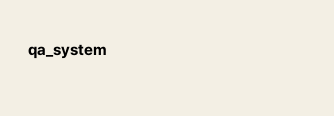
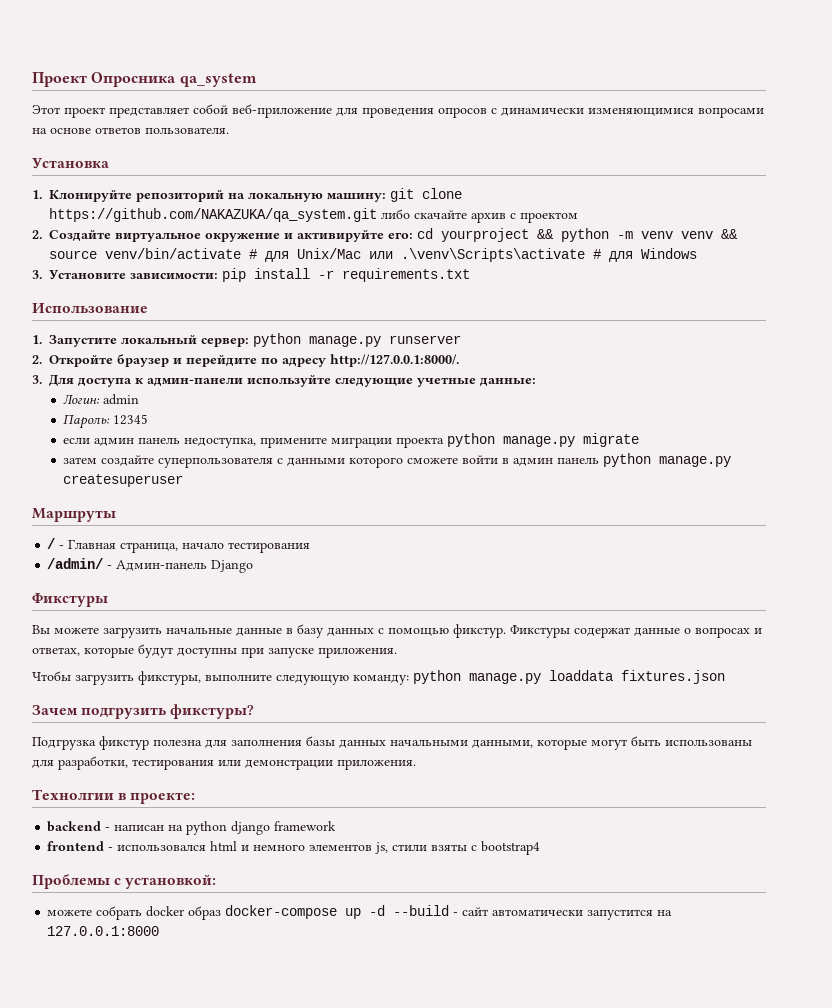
- qa_system
+ Проект Опросника qa_system
+ Этот проект представляет собой веб-приложение для проведения опросов с динамически изменяющимися вопросами на основе ответов пользователя.
+ Установка
+ 1. Клонируйте репозиторий на локальную машину: git clone https://github.com/NAKAZUKA/qa_system.git либо скачайте архив с проектом
+ 2. Создайте виртуальное окружение и активируйте его: cd yourproject && python -m venv venv && source venv/bin/activate # для Unix/Mac или .\venv\Scripts\activate # для Windows
+ 3. Установите зависимости: pip install -r requirements.txt
+ Использование
+ 1. Запустите локальный сервер: python manage.py runserver
+ 2. Откройте браузер и перейдите по адресу http://127.0.0.1:8000/.
+ 3. Для доступа к админ-панели используйте следующие учетные данные:
+ Логин: admin
+ Пароль: 12345
+ если админ панель недоступка, примените миграции проекта python manage.py migrate
+ затем создайте суперпользователя с данными которого сможете войти в админ панель python manage.py createsuperuser
+ Маршруты
+ / - Главная страница, начало тестирования
+ /admin/ - Админ-панель Django
+ Фикстуры
+ Вы можете загрузить начальные данные в базу данных с помощью фикстур. Фикстуры содержат данные о вопросах и ответах, которые будут доступны при запуске приложения.
+ Чтобы загрузить фикстуры, выполните следующую команду: python manage.py loaddata fixtures.json
+ Зачем подгрузить фикстуры?
+ Подгрузка фикстур полезна для заполнения базы данных начальными данными, которые могут быть использованы для разработки, тестирования или демонстрации приложения.
+ Технолгии в проекте:
+ backend - написан на python django framework
+ frontend - использовался html и немного элементов js, стили взяты с bootstrap4
+ Проблемы с установкой:
+ можете собрать docker образ docker-compose up -d --build - сайт автоматически запустится на 127.0.0.1:8000

